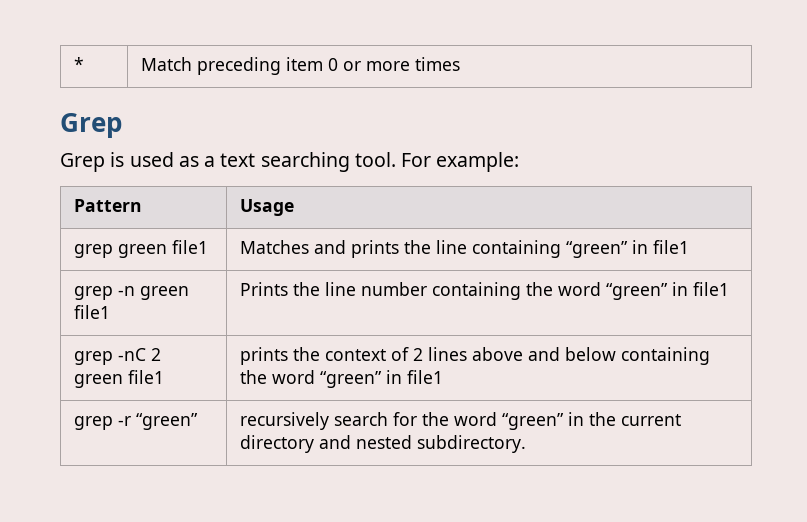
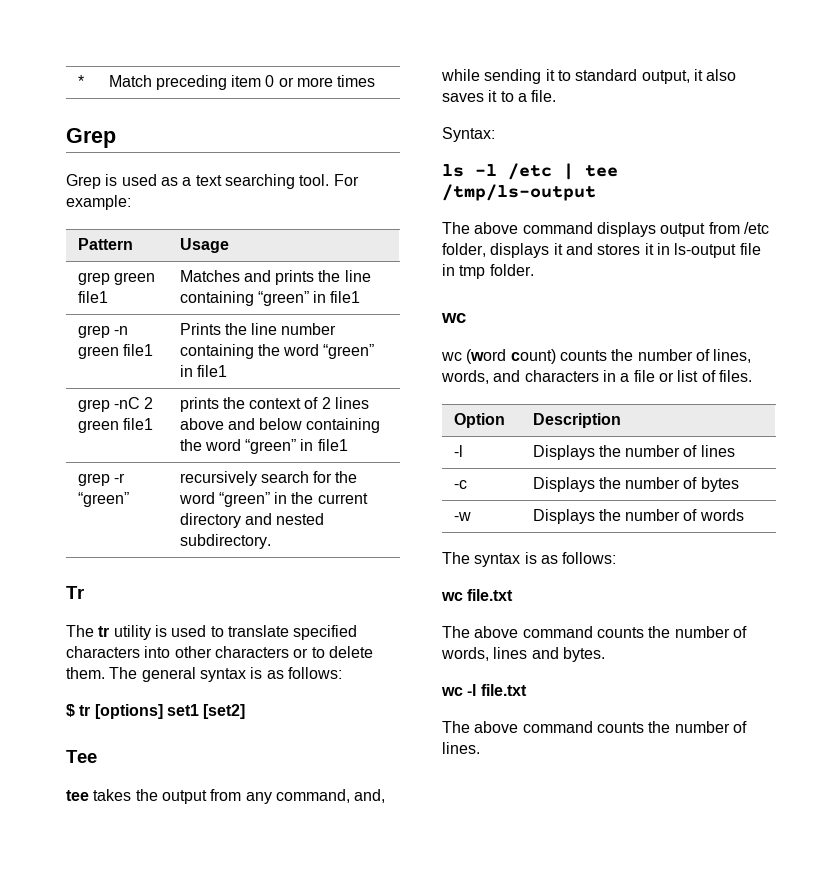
+ Tr
+ The tr utility is used to translate specified characters into other characters or to delete them. The general syntax is as follows:
+ $ tr [options] set1 [set2]
+ Tee
+ tee takes the output from any command, and, while sending it to standard output, it also saves it to a file.
+ Syntax:
+ ls -l /etc | tee /tmp/ls-output
+ The above command displays output from /etc folder, displays it and stores it in ls-output file in tmp folder.
+ wc
+ wc (word count) counts the number of lines, words, and characters in a file or list of files.
+ Option | Description
+ -l | Displays the number of lines
+ -c | Displays the number of bytes
+ -w | Displays the number of words
+ The syntax is as follows:
+ wc file.txt
+ The above command counts the number of words, lines and bytes.
+ wc -l file.txt
+ The above command counts the number of lines.

